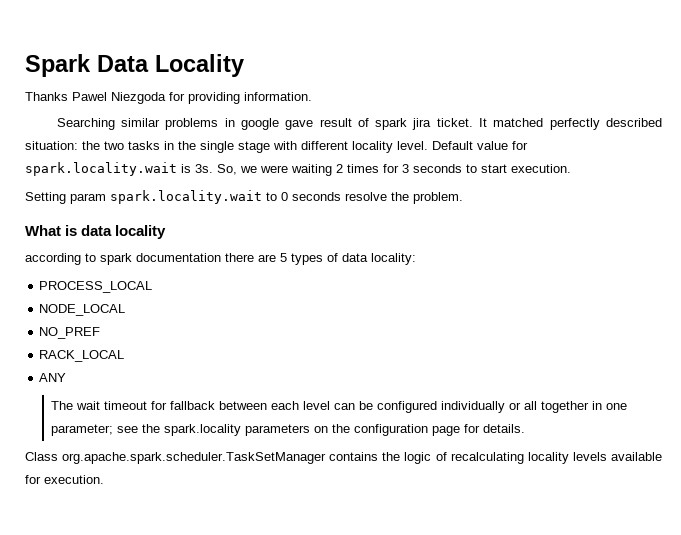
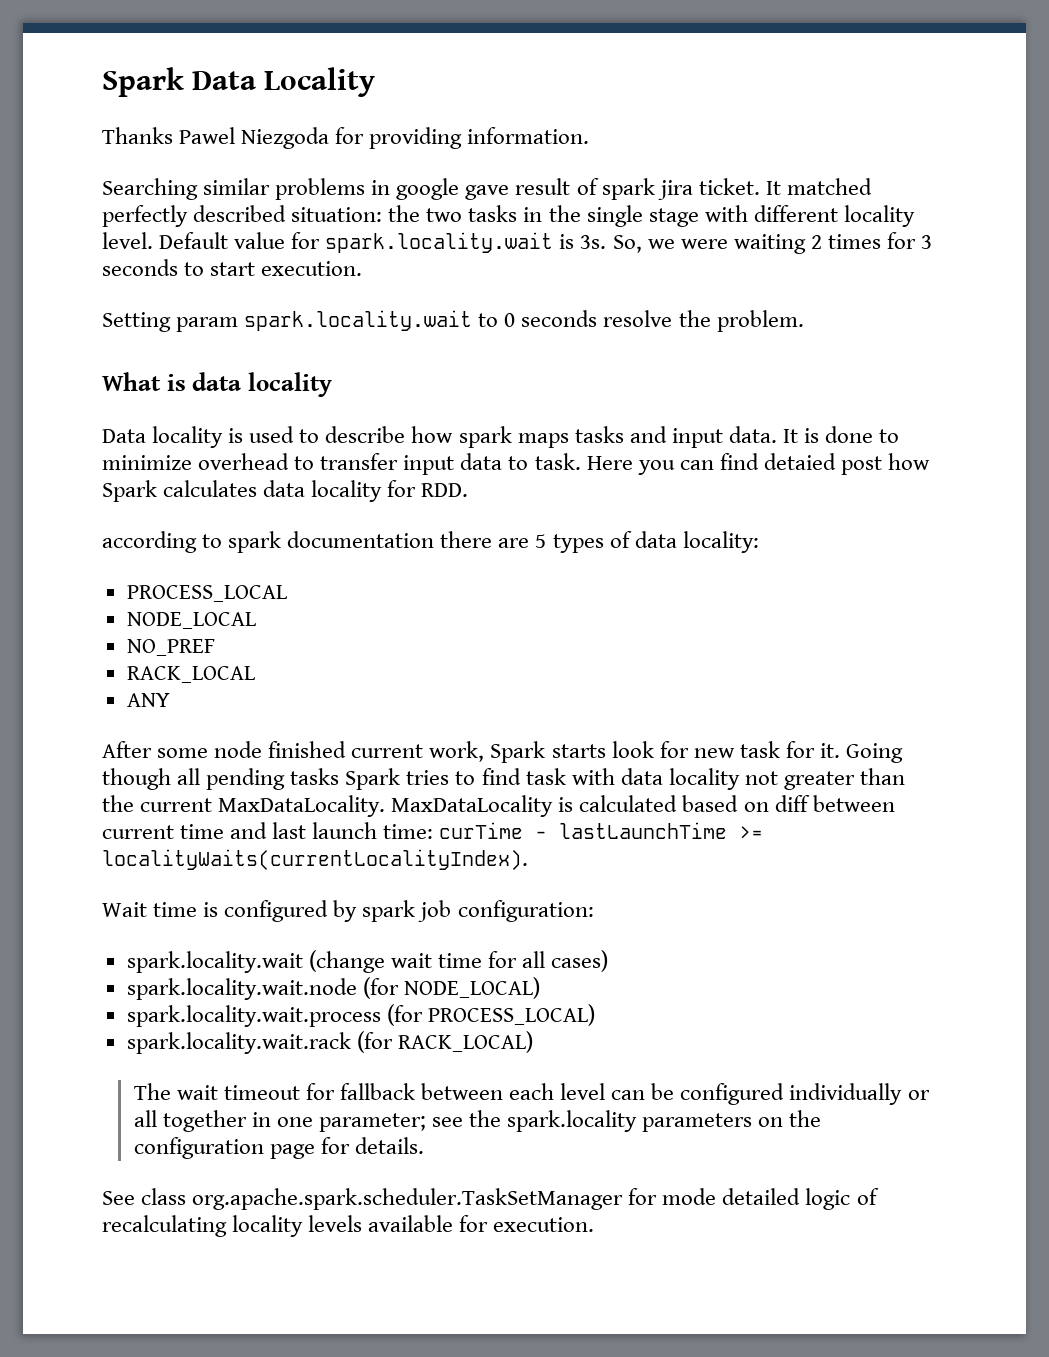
+ Data locality is used to describe how spark maps tasks and input data. It is done to minimize overhead to transfer input data to task. Here you can find detaied post how Spark calculates data locality for RDD.
+ After some node finished current work, Spark starts look for new task for it. Going though all pending tasks Spark tries to find task with data locality not greater than the current MaxDataLocality. MaxDataLocality is calculated based on diff between current time and last launch time: curTime - lastLaunchTime >= localityWaits(currentLocalityIndex).
+ Wait time is configured by spark job configuration:
+ spark.locality.wait (change wait time for all cases)
+ spark.locality.wait.node (for NODE_LOCAL)
+ spark.locality.wait.process (for PROCESS_LOCAL)
+ spark.locality.wait.rack (for RACK_LOCAL)
- Class org.apache.spark.scheduler.TaskSetManager contains the logic of recalculating locality levels available for execution.
+ See class org.apache.spark.scheduler.TaskSetManager for mode detailed logic of recalculating locality levels available for execution.

